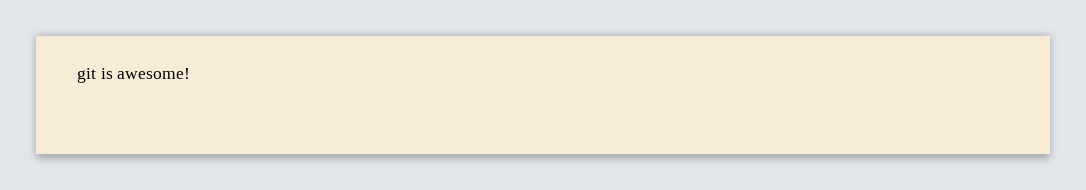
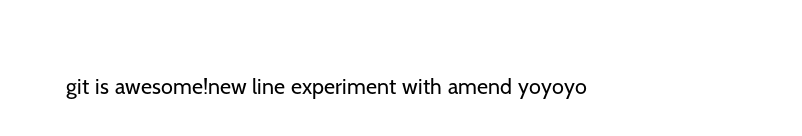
- git is awesome!
+ git is awesome!new line experiment with amend yoyoyo

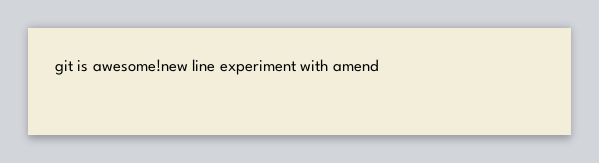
- git is awesome!new line experiment with amend yoyoyo
+ git is awesome!new line experiment with amend

